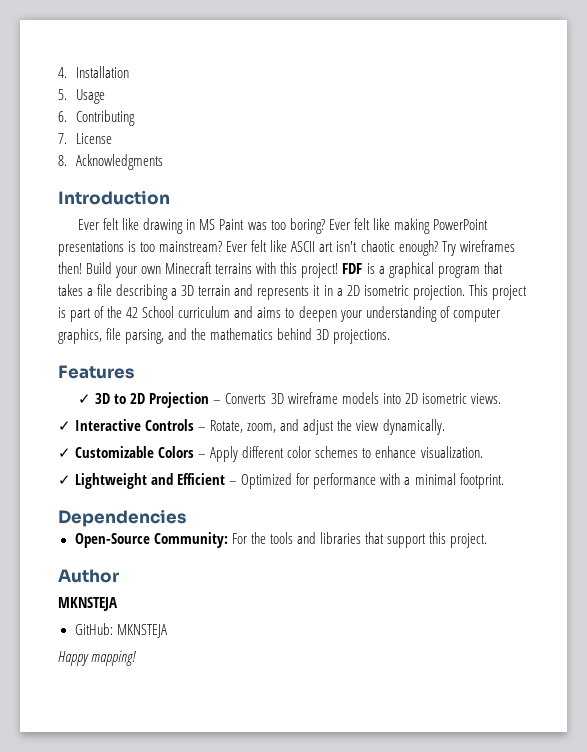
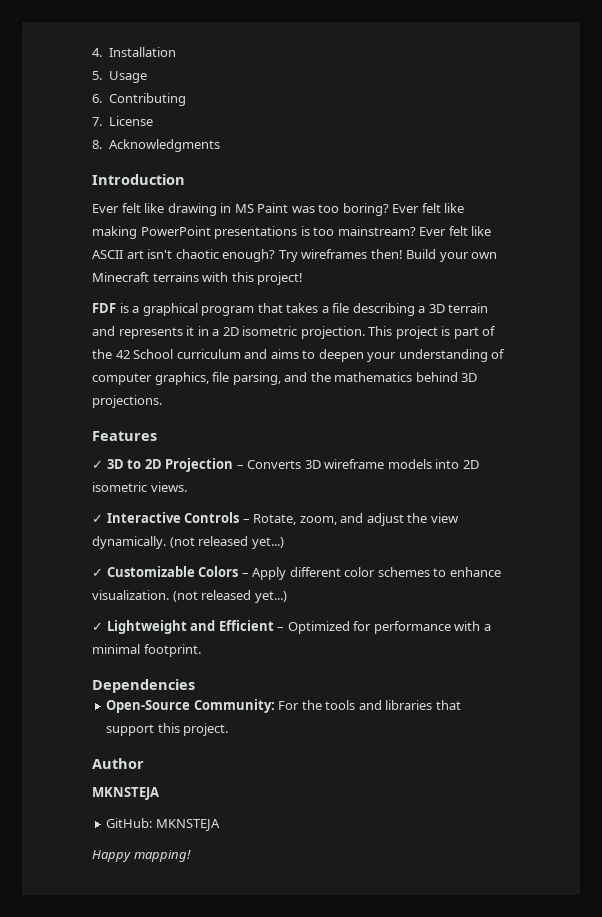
- Build your own Minecraft terrains with this project! FDF is a graphical program that takes a file describing a 3D terrain and represents it in a 2D isometric projection.
+ Build your own Minecraft terrains with this project!
+ FDF is a graphical program that takes a file describing a 3D terrain and represents it in a 2D isometric projection.
- ✓ Interactive Controls – Rotate, zoom, and adjust the view dynamically.
+ ✓ Interactive Controls – Rotate, zoom, and adjust the view dynamically. (not released yet...)
- ✓ Customizable Colors – Apply different color schemes to enhance visualization.
+ ✓ Customizable Colors – Apply different color schemes to enhance visualization. (not released yet...)

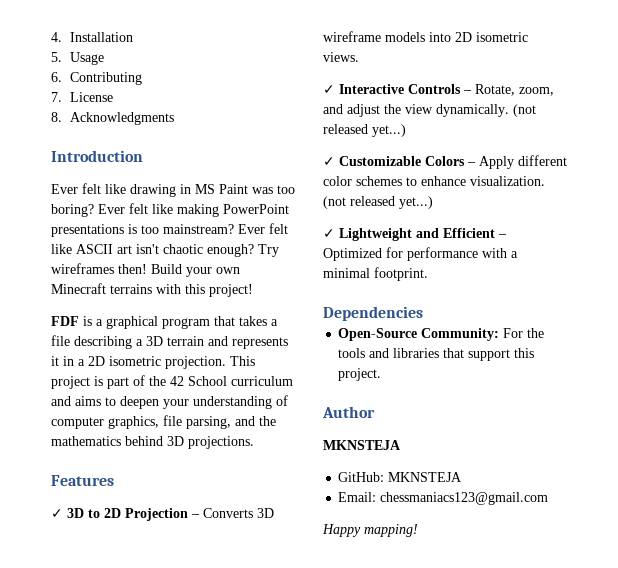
+ Email: chessmaniacs123@gmail.com

